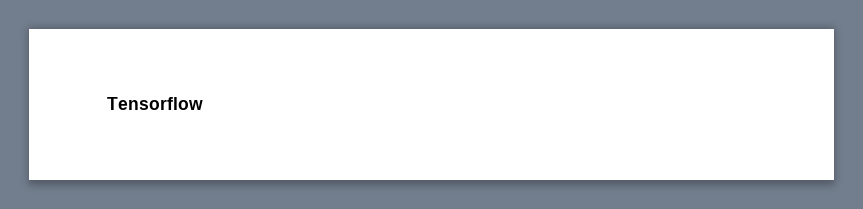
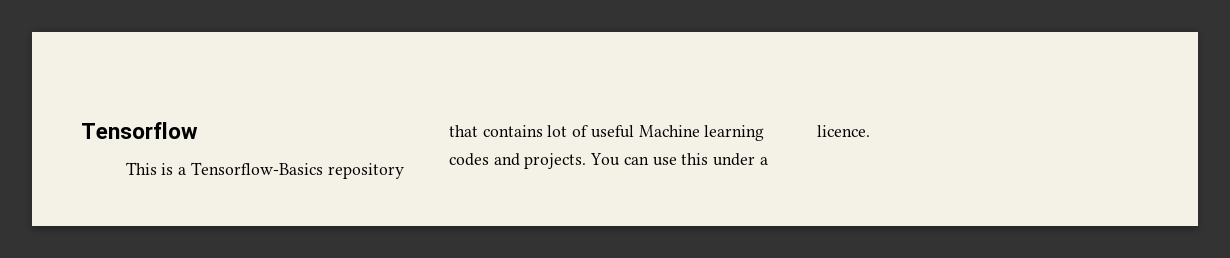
+ This is a Tensorflow-Basics repository that contains lot of useful Machine learning codes and projects. You can use this under a licence.

